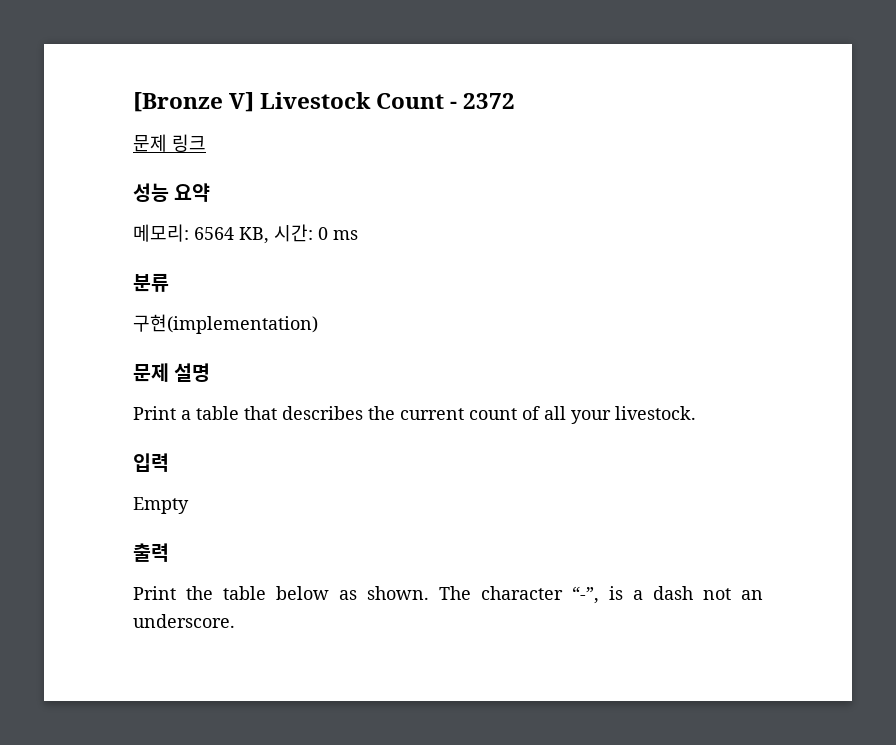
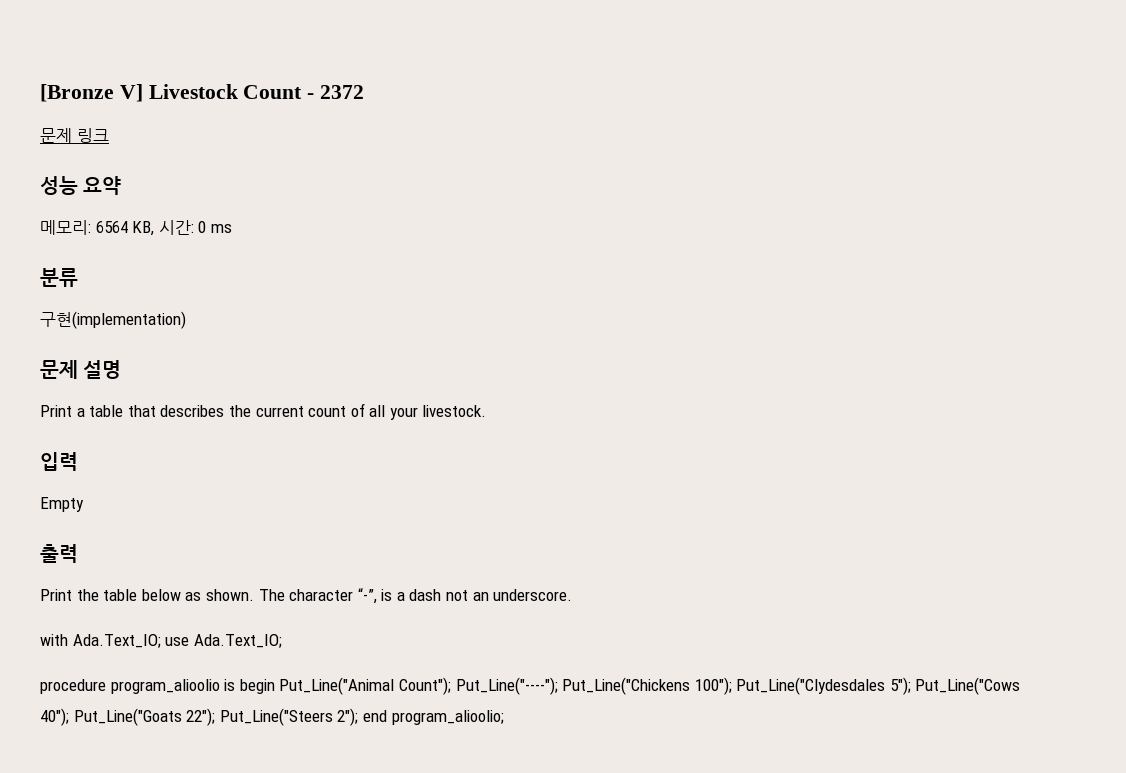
+ with Ada.Text_IO; use Ada.Text_IO;
+ procedure program_alioolio is begin Put_Line("Animal Count"); Put_Line("----"); Put_Line("Chickens 100"); Put_Line("Clydesdales 5"); Put_Line("Cows 40"); Put_Line("Goats 22"); Put_Line("Steers 2"); end program_alioolio;

